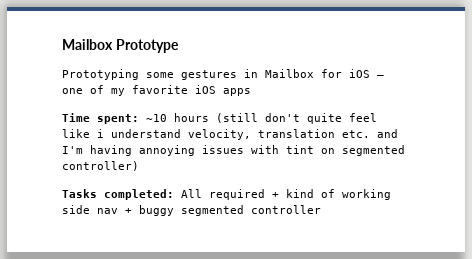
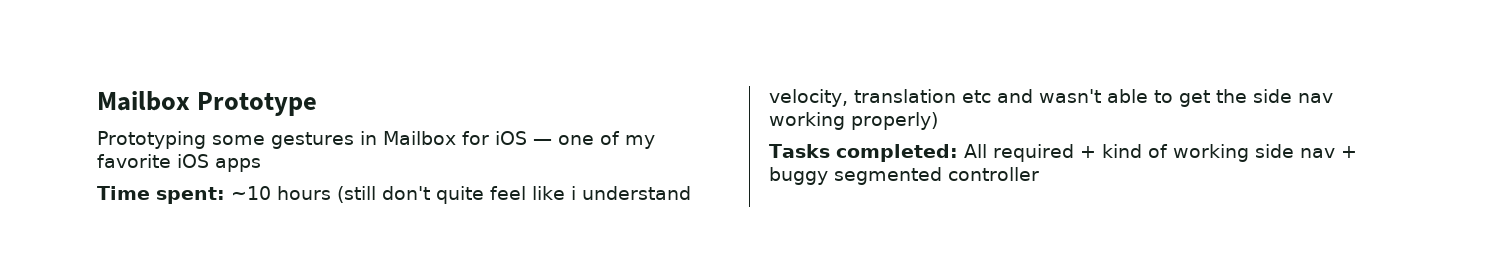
- Time spent: ~10 hours (still don't quite feel like i understand velocity, translation etc. and I'm having annoying issues with tint on segmented controller)
+ Time spent: ~10 hours (still don't quite feel like i understand velocity, translation etc and wasn't able to get the side nav working properly)

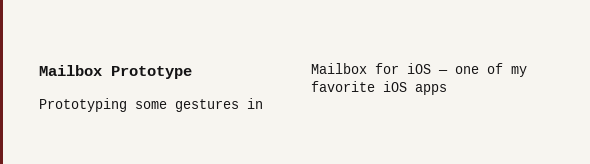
- Time spent: ~10 hours (still don't quite feel like i understand velocity, translation etc and wasn't able to get the side nav working properly)
- Tasks completed: All required + kind of working side nav + buggy segmented controller

